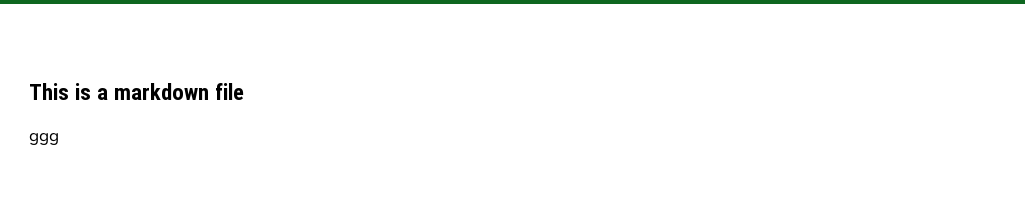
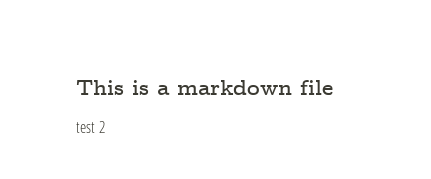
- ggg
+ test 2

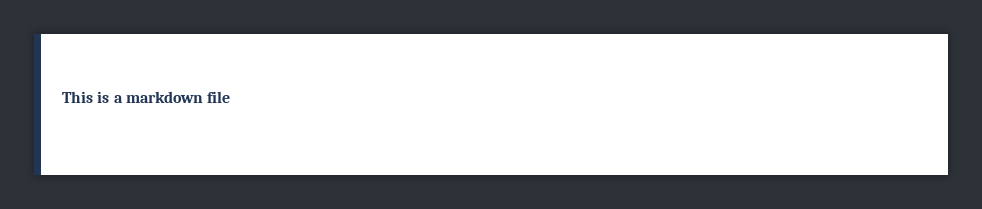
- test 2

